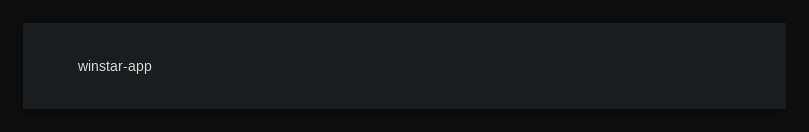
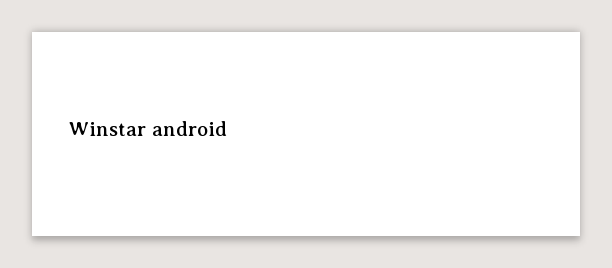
- winstar-app
+ Winstar android

